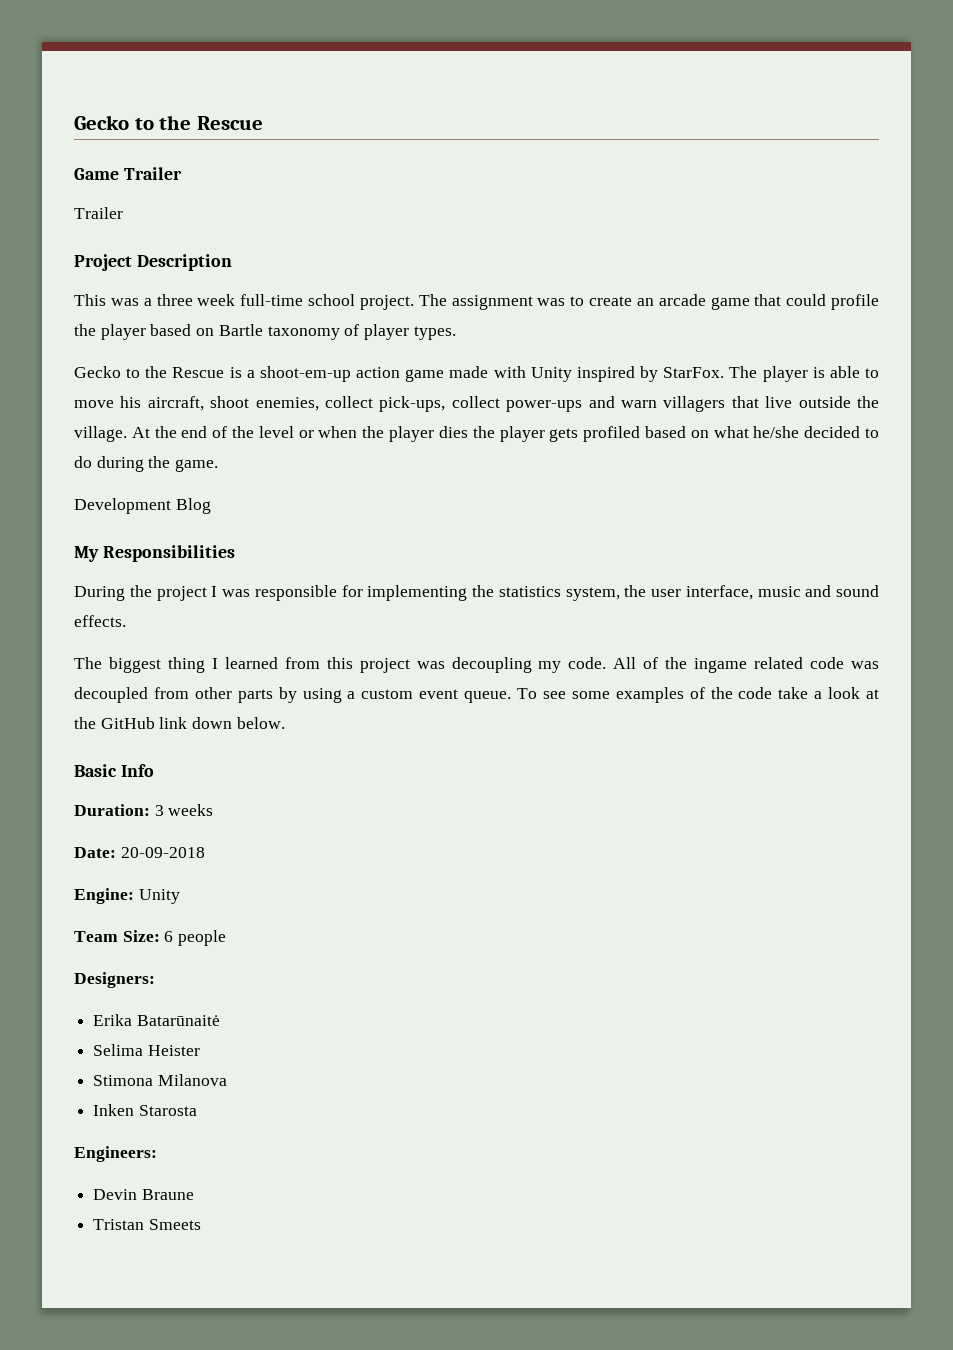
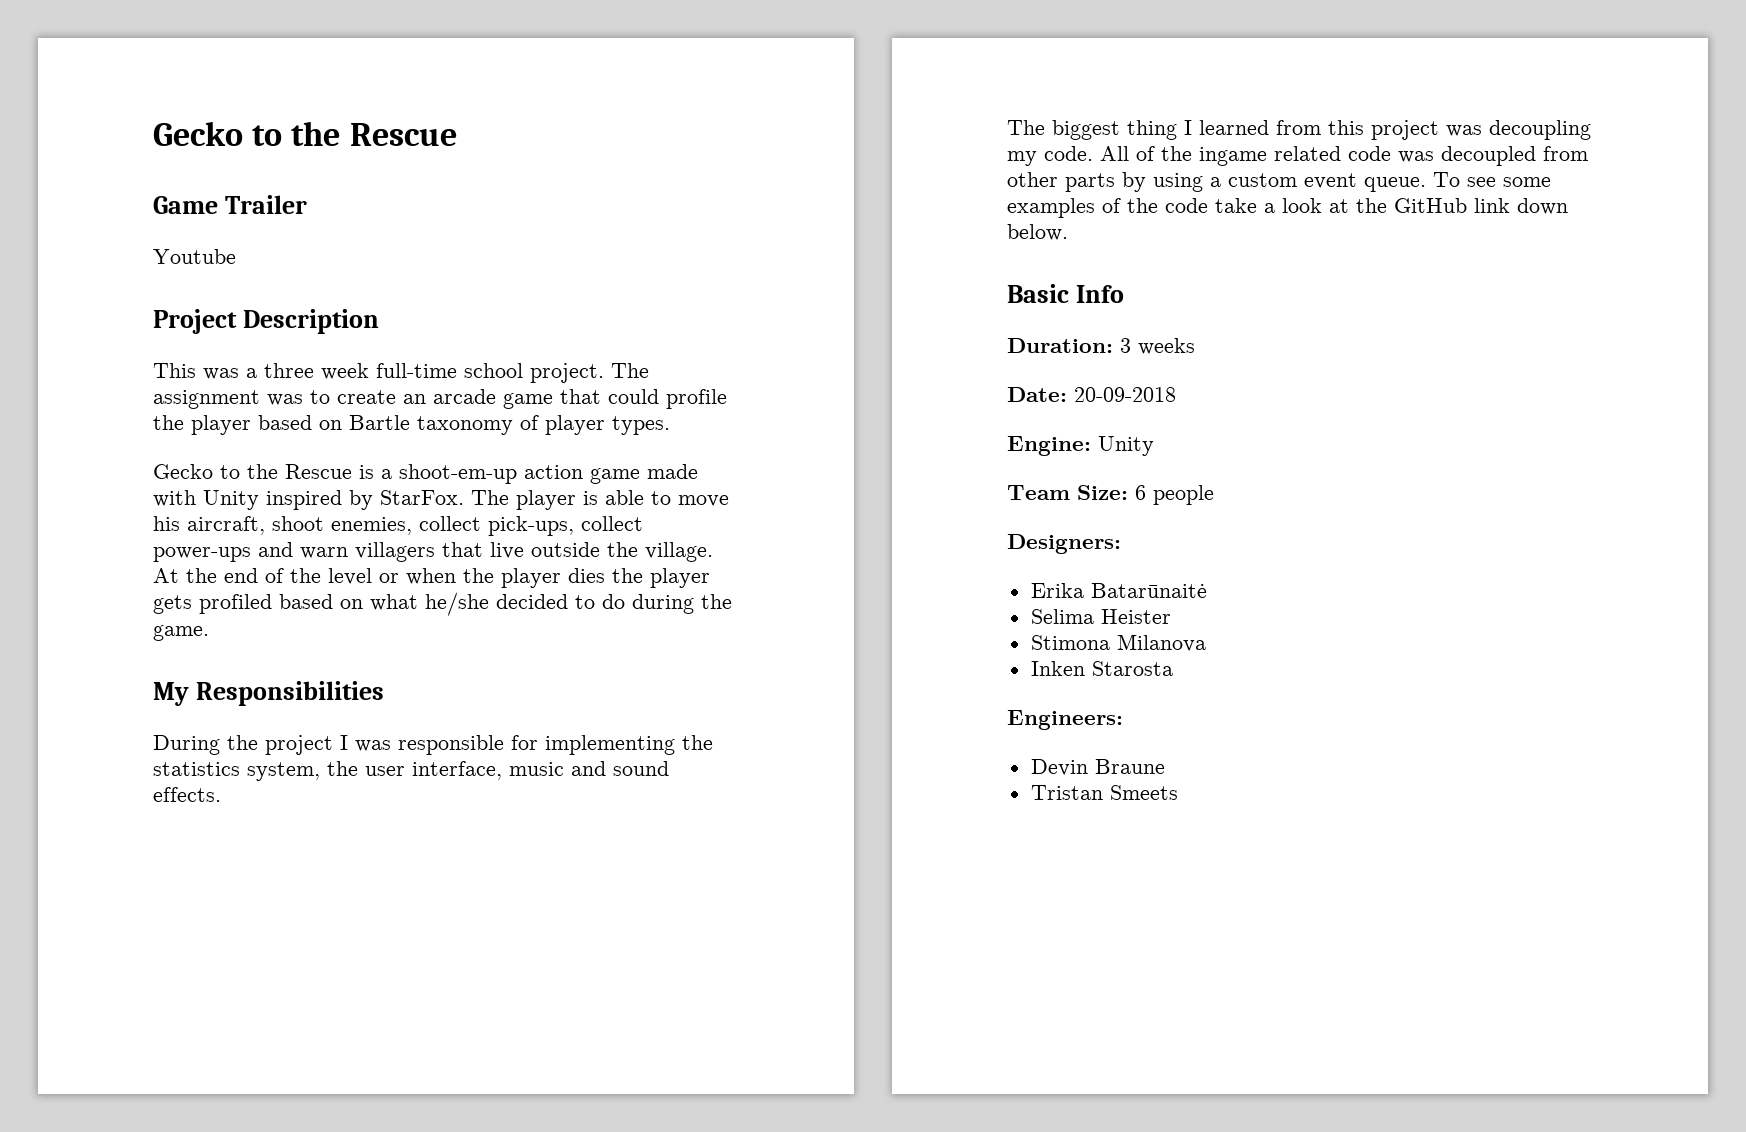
  Game Trailer
- Trailer
+ Youtube
- Development Blog

